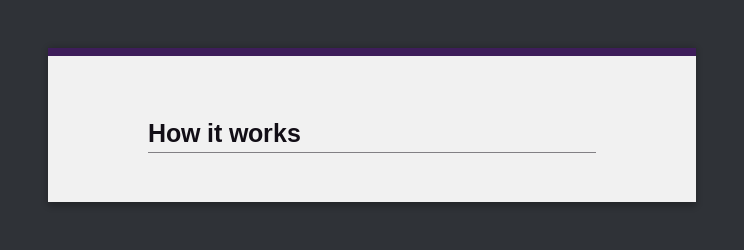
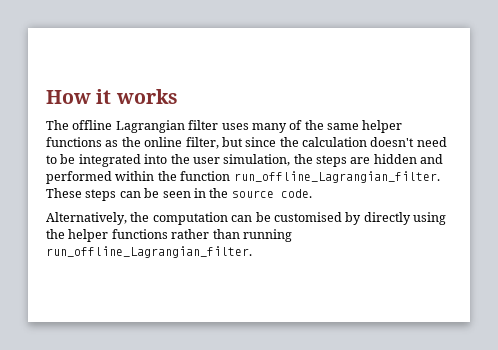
+ The offline Lagrangian filter uses many of the same helper functions as the online filter, but since the calculation doesn't need to be integrated into the user simulation, the steps are hidden and performed within the function run_offline_Lagrangian_filter. These steps can be seen in the source code.
+ Alternatively, the computation can be customised by directly using the helper functions rather than running run_offline_Lagrangian_filter.

